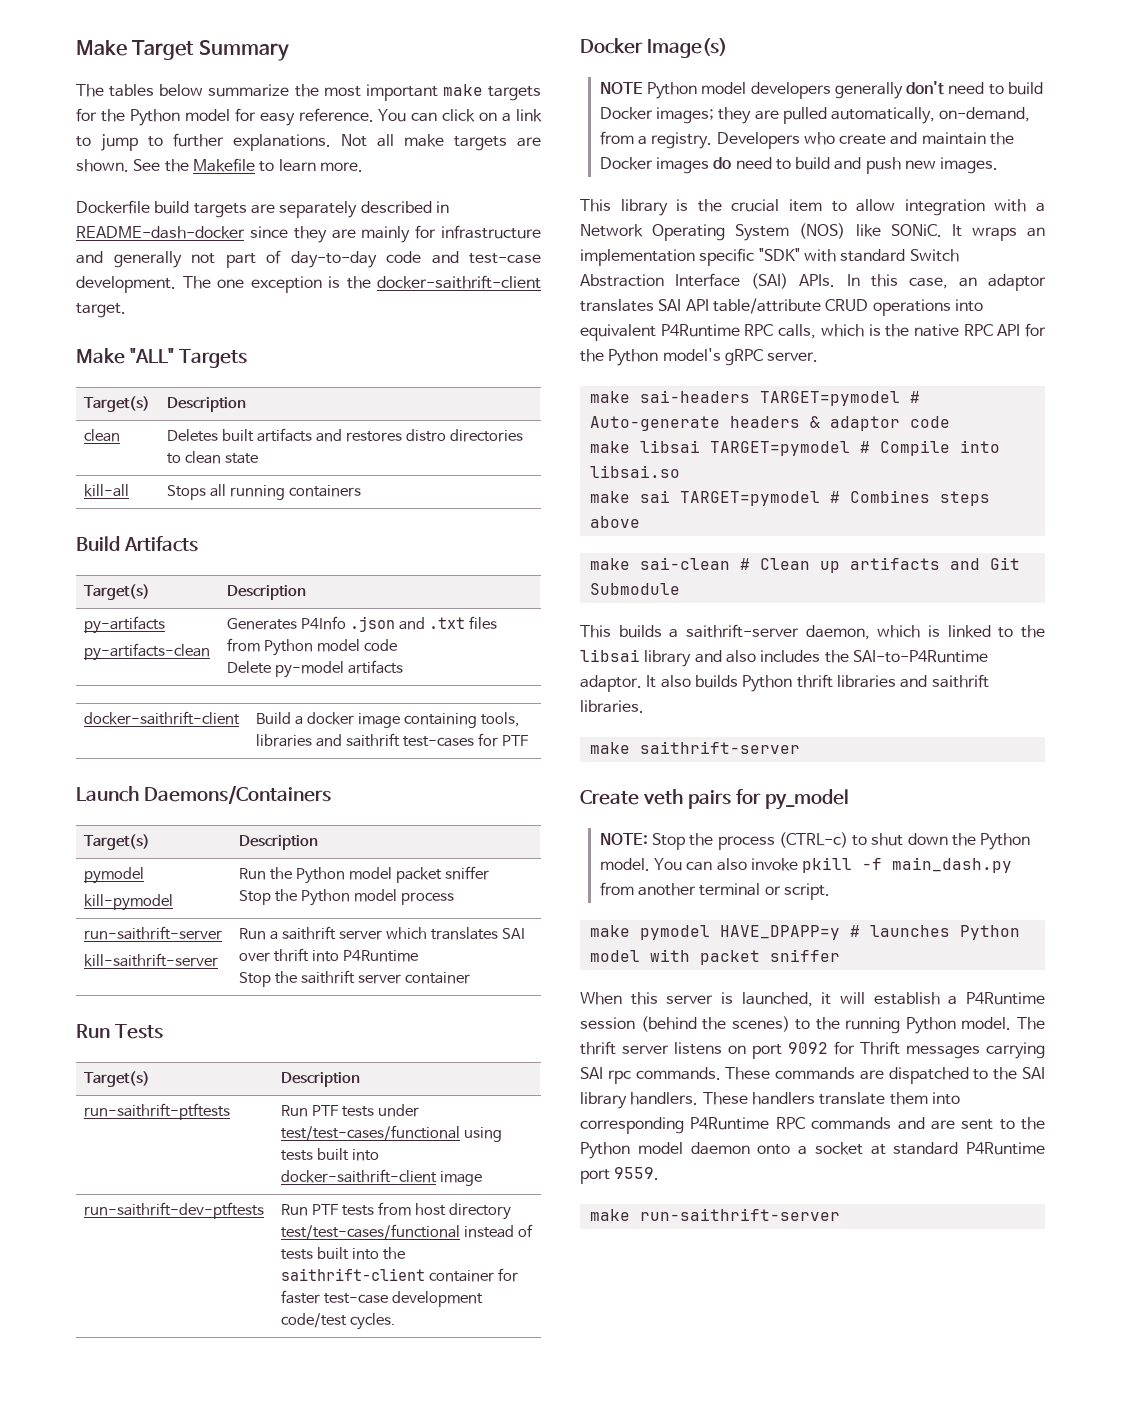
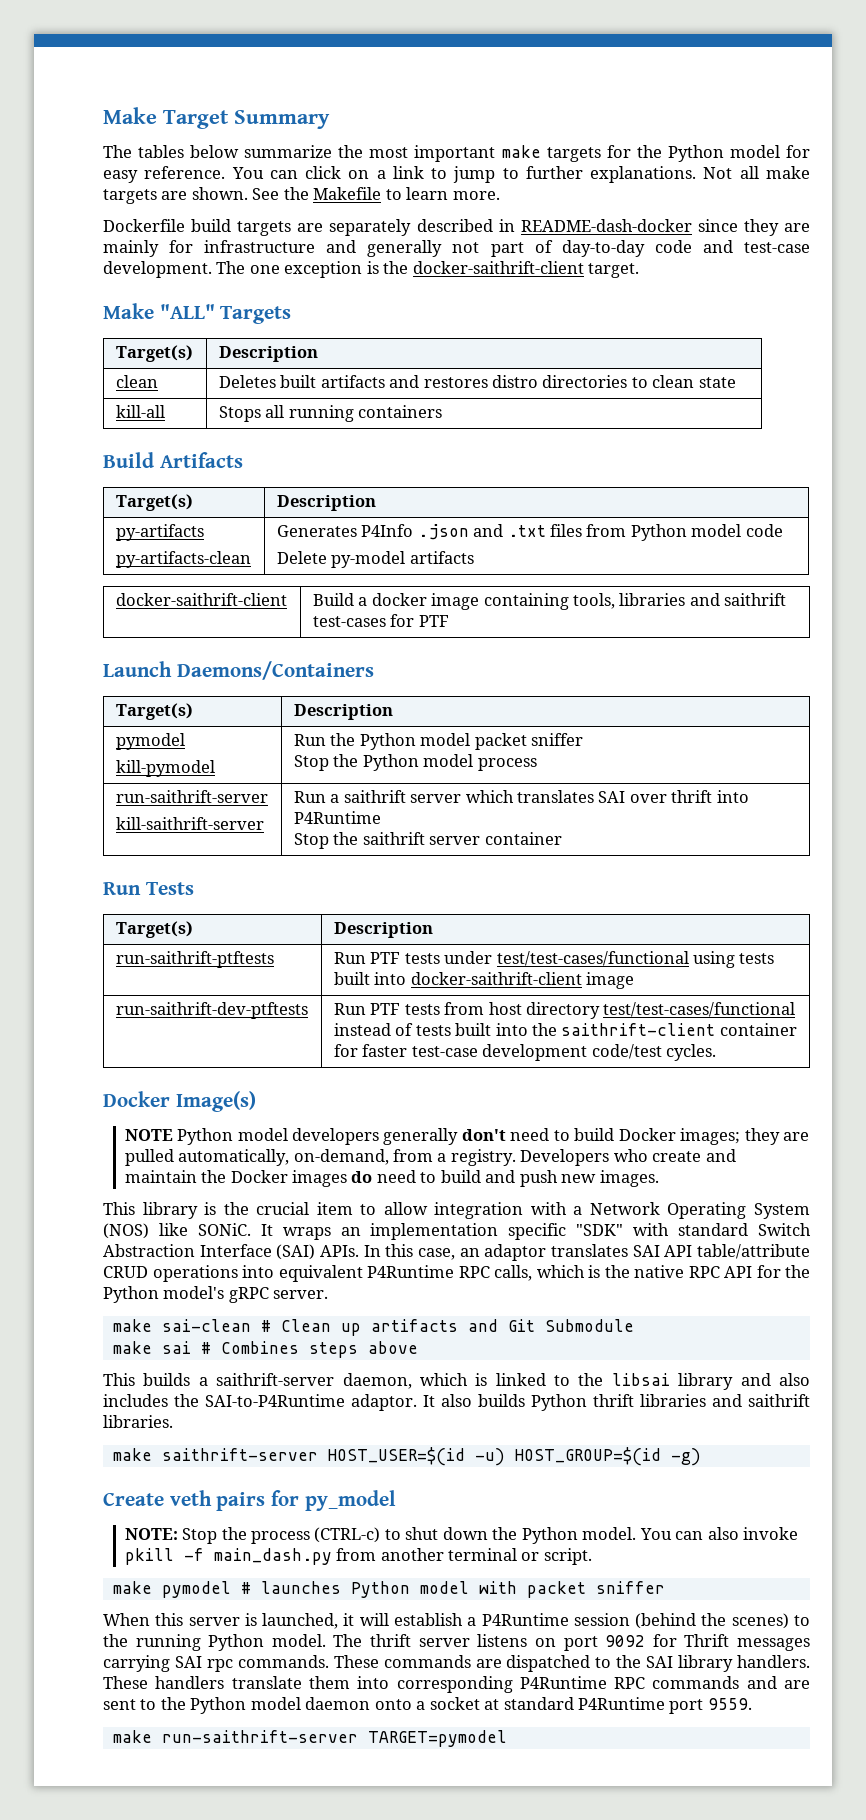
- make sai-headers TARGET=pymodel # Auto-generate headers & adaptor code
- make libsai TARGET=pymodel # Compile into libsai.so
- make sai TARGET=pymodel # Combines steps above
+ make sai # Combines steps above
- make saithrift-server
+ make saithrift-server HOST_USER=$(id -u) HOST_GROUP=$(id -g)
- make pymodel HAVE_DPAPP=y # launches Python model with packet sniffer
+ make pymodel # launches Python model with packet sniffer
- make run-saithrift-server
+ make run-saithrift-server TARGET=pymodel

